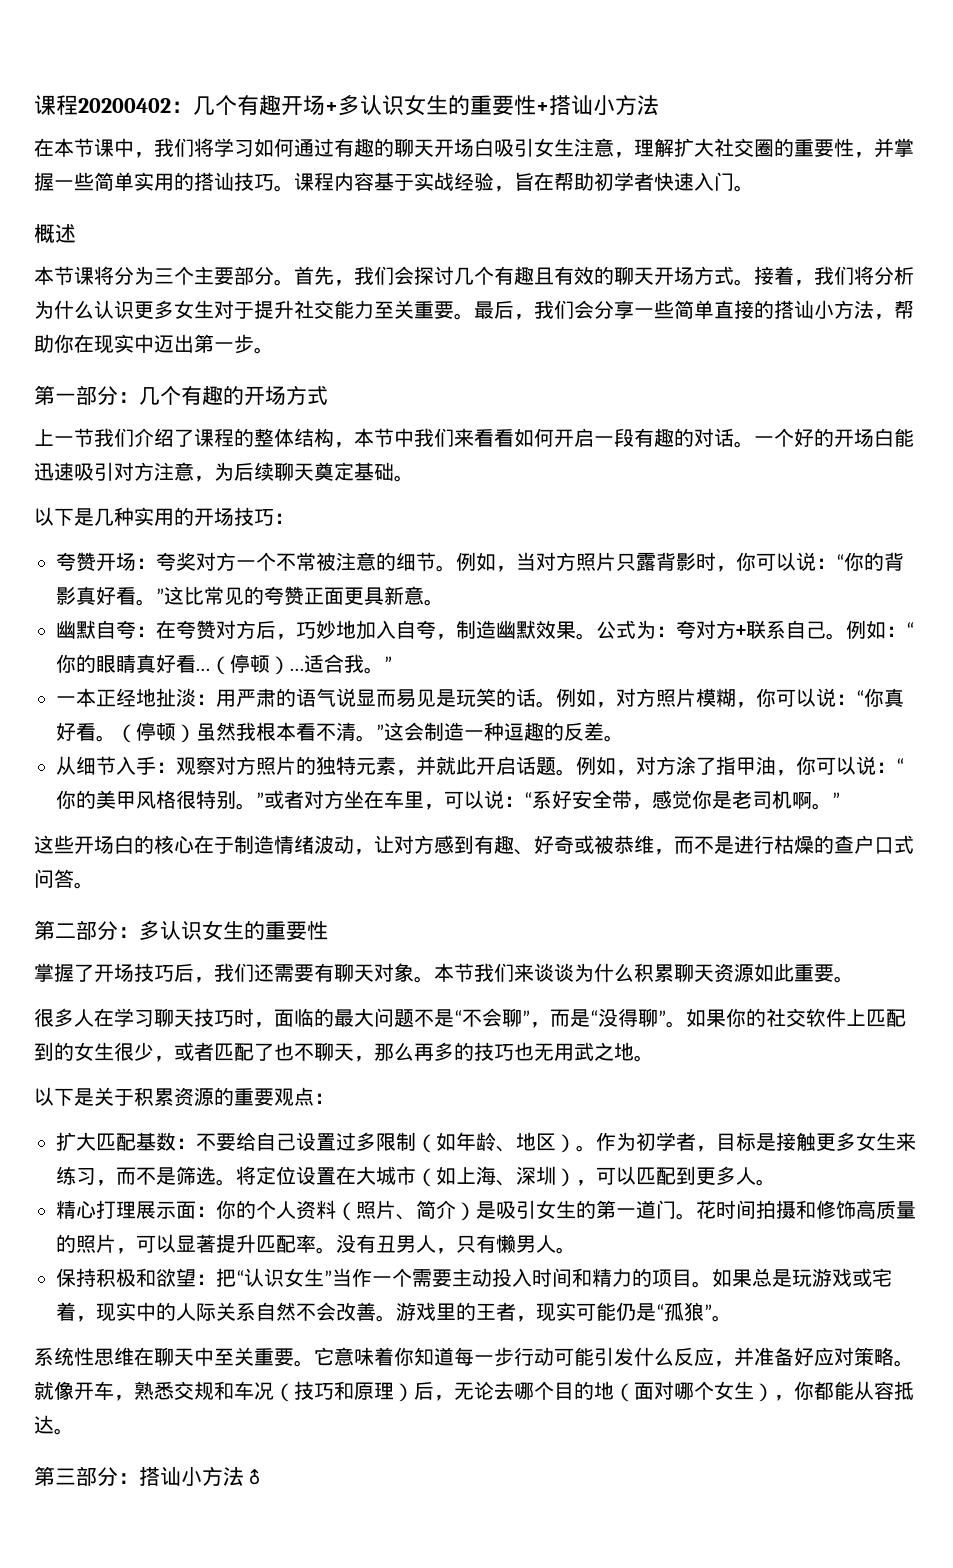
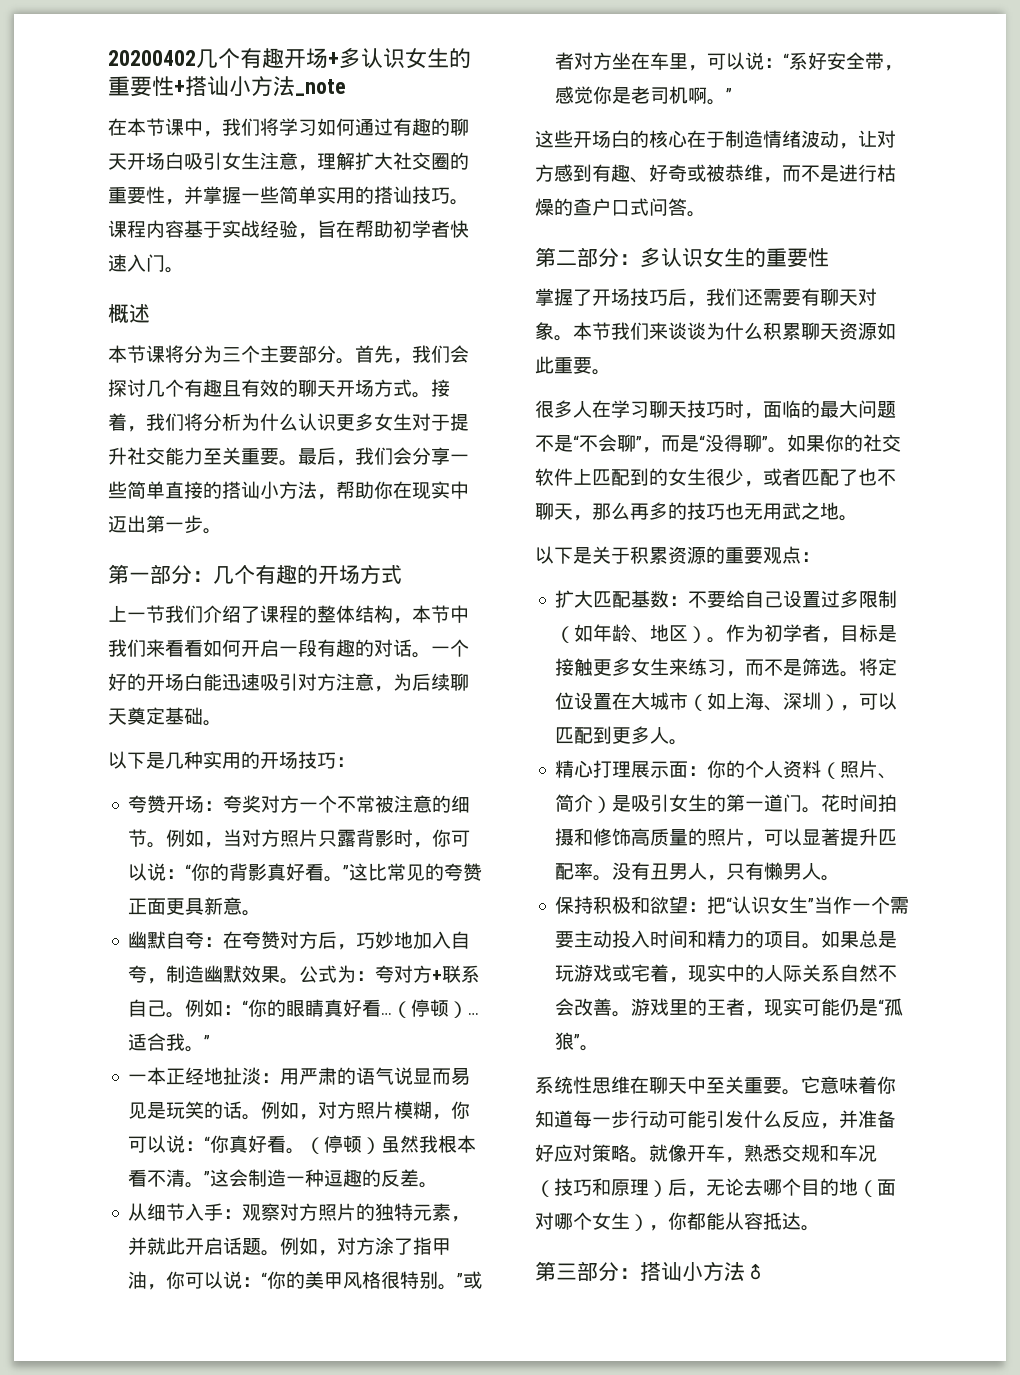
- 课程20200402：几个有趣开场+多认识女生的重要性+搭讪小方法
+ 20200402几个有趣开场+多认识女生的重要性+搭讪小方法_note

